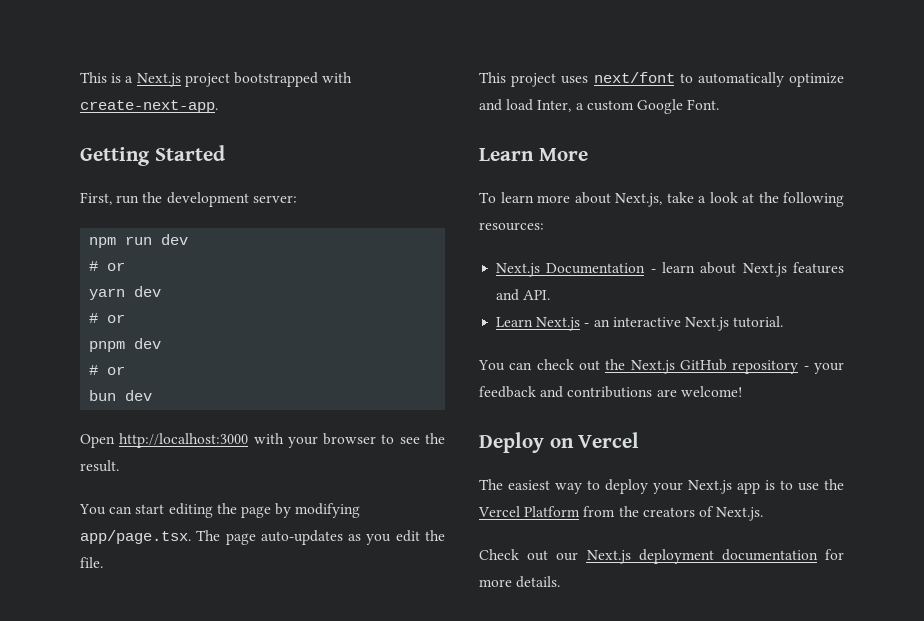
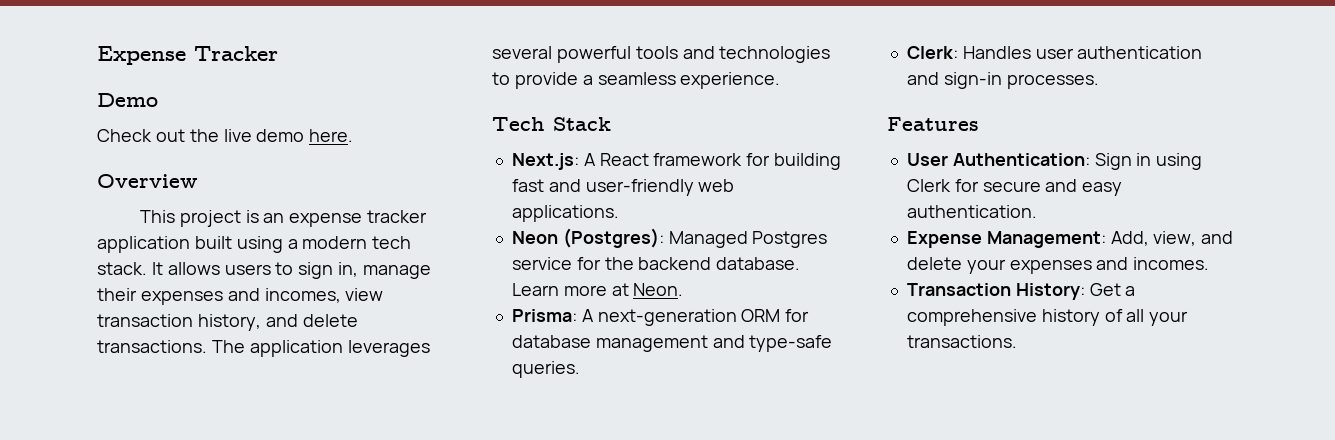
- This is a Next.js project bootstrapped with create-next-app.
- Getting Started
- First, run the development server:
- npm run dev
- # or
- yarn dev
- # or
- pnpm dev
- # or
- bun dev
- Open http://localhost:3000 with your browser to see the result.
- You can start editing the page by modifying app/page.tsx. The page auto-updates as you edit the file.
- This project uses next/font to automatically optimize and load Inter, a custom Google Font.
- Learn More
- To learn more about Next.js, take a look at the following resources:
- Next.js Documentation - learn about Next.js features and API.
- Learn Next.js - an interactive Next.js tutorial.
- You can check out the Next.js GitHub repository - your feedback and contributions are welcome!
- Deploy on Vercel
- The easiest way to deploy your Next.js app is to use the Vercel Platform from the creators of Next.js.
- Check out our Next.js deployment documentation for more details.
+ Expense Tracker
+ Demo
+ Check out the live demo here.
+ Overview
+ This project is an expense tracker application built using a modern tech stack. It allows users to sign in, manage their expenses and incomes, view transaction history, and delete transactions. The application leverages several powerful tools and technologies to provide a seamless experience.
+ Tech Stack
+ Next.js: A React framework for building fast and user-friendly web applications.
+ Neon (Postgres): Managed Postgres service for the backend database. Learn more at Neon.
+ Prisma: A next-generation ORM for database management and type-safe queries.
+ Clerk: Handles user authentication and sign-in processes.
+ Features
+ User Authentication: Sign in using Clerk for secure and easy authentication.
+ Expense Management: Add, view, and delete your expenses and incomes.
+ Transaction History: Get a comprehensive history of all your transactions.

